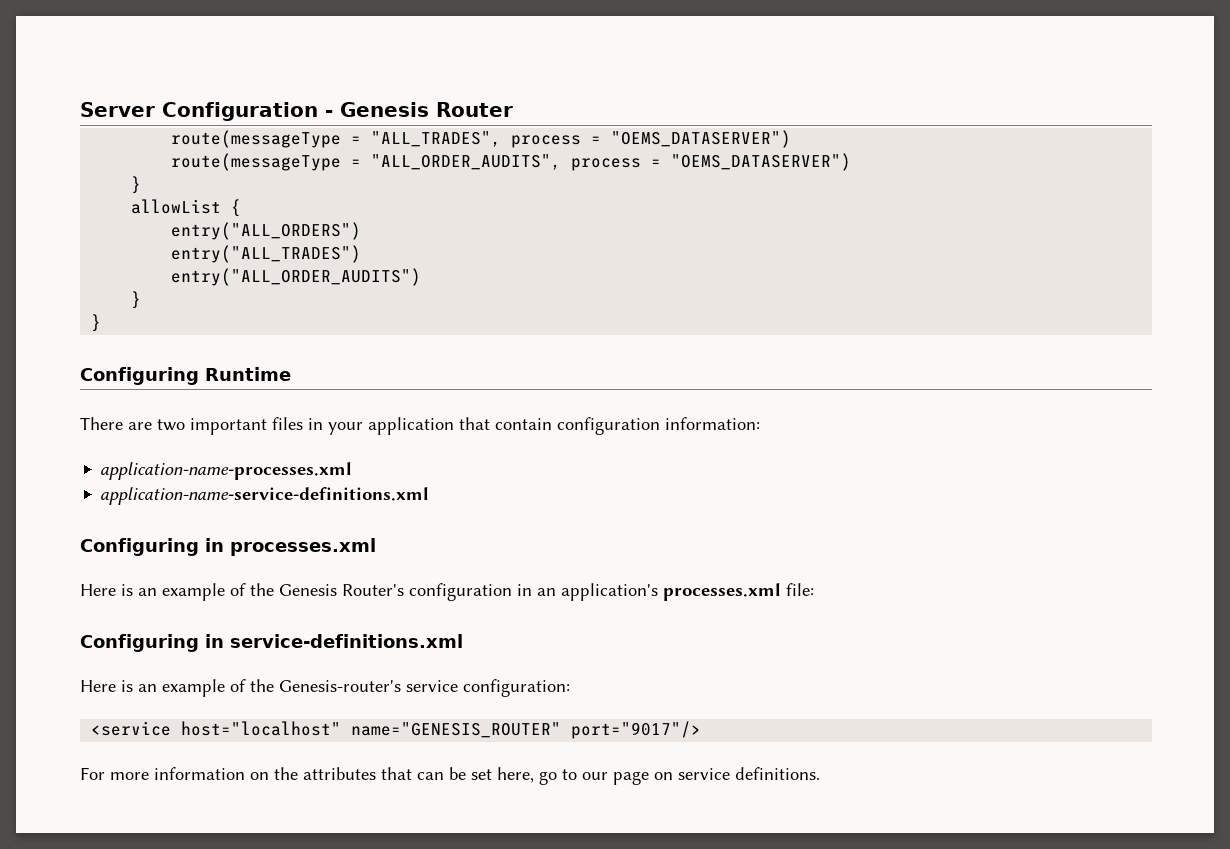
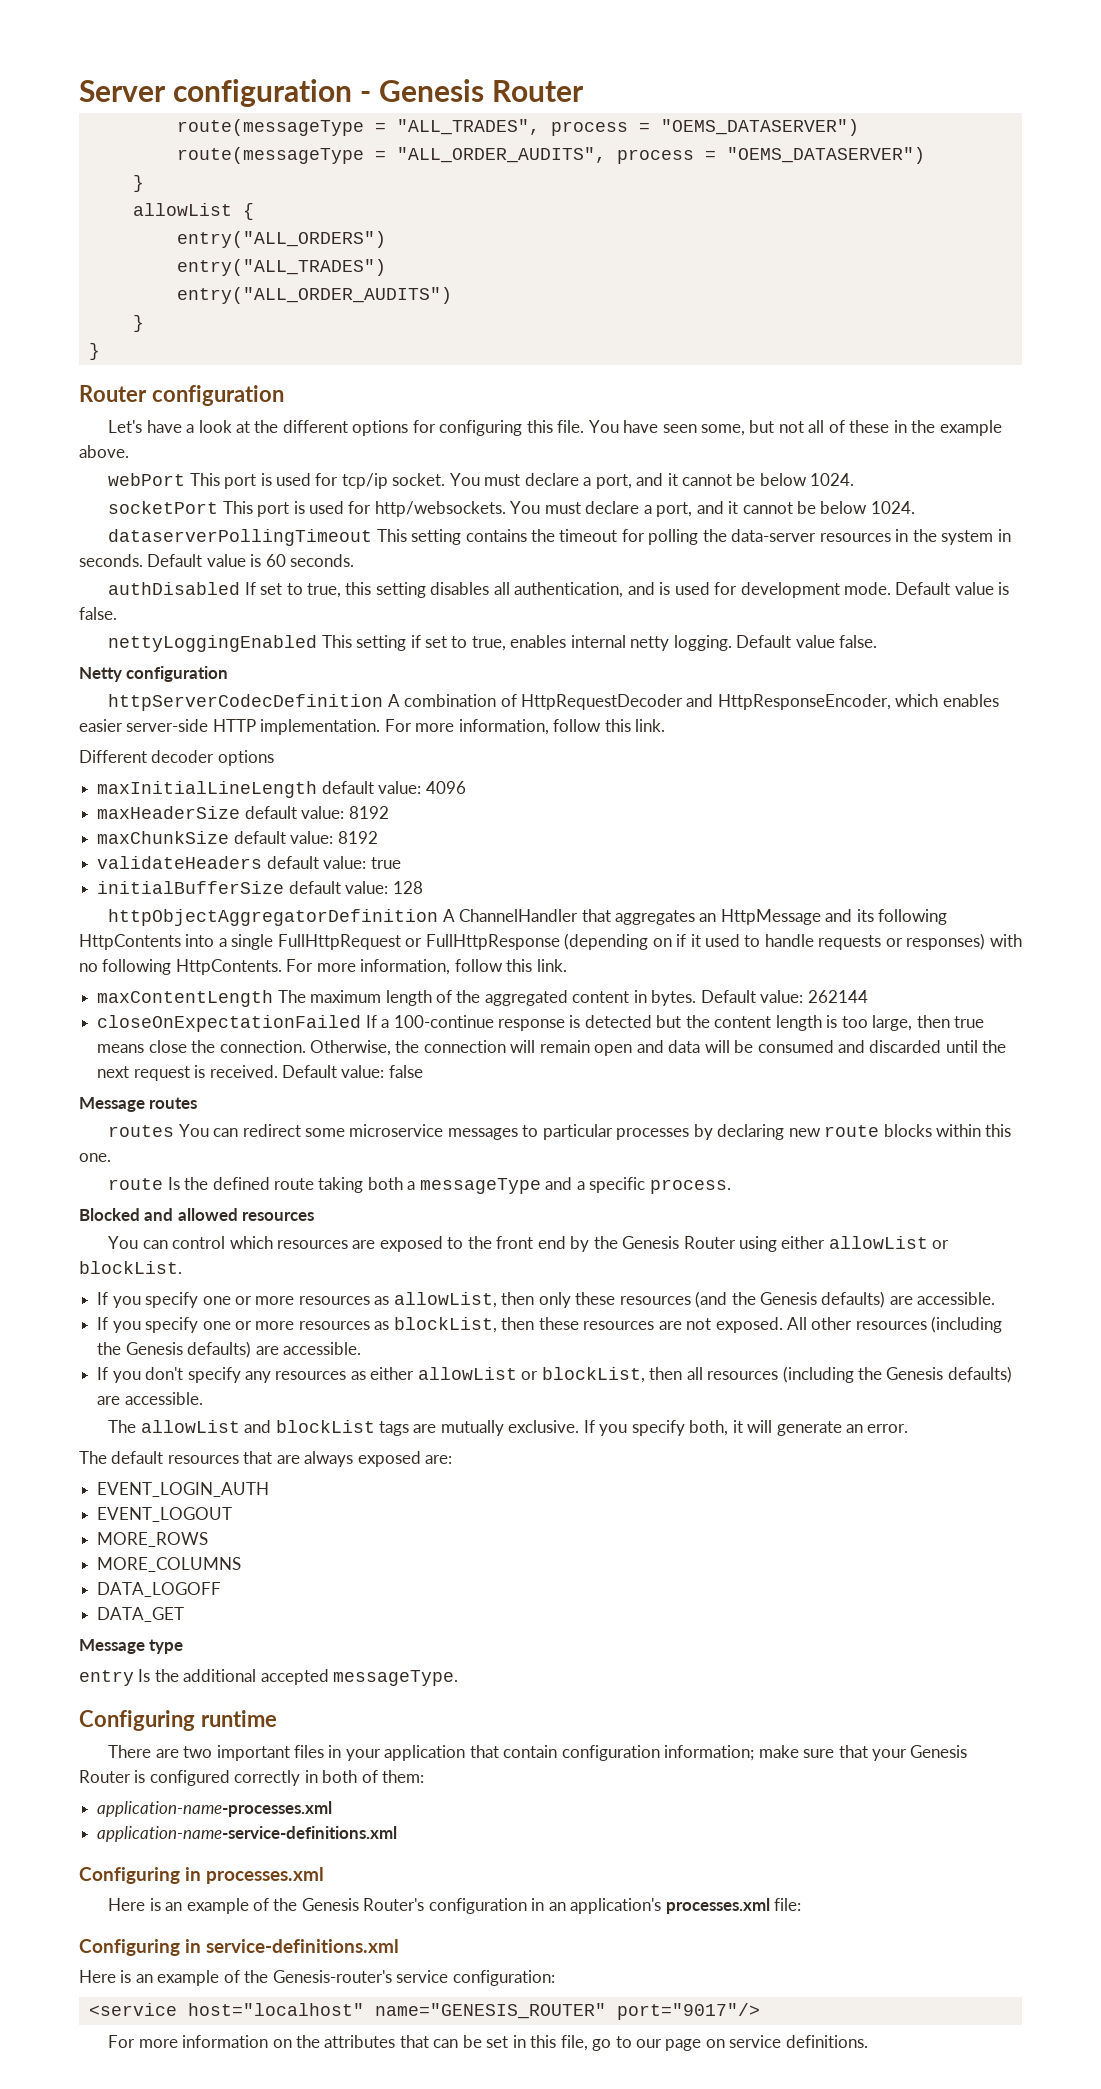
- Server Configuration - Genesis Router
+ Server configuration - Genesis Router
- Configuring Runtime
+ Router configuration
+ Let's have a look at the different options for configuring this file. You have seen some, but not all of these in the example above.
+ webPort This port is used for tcp/ip socket. You must declare a port, and it cannot be below 1024.
+ socketPort This port is used for http/websockets. You must declare a port, and it cannot be below 1024.
+ dataserverPollingTimeout This setting contains the timeout for polling the data-server resources in the system in seconds. Default value is 60 seconds.
+ authDisabled If set to true, this setting disables all authentication, and is used for development mode. Default value is false.
+ nettyLoggingEnabled This setting if set to true, enables internal netty logging. Default value false.
+ Netty configuration
+ httpServerCodecDefinition A combination of HttpRequestDecoder and HttpResponseEncoder, which enables easier server-side HTTP implementation. For more information, follow this link.
+ Different decoder options
+ maxInitialLineLength default value: 4096
+ maxHeaderSize default value: 8192
+ maxChunkSize default value: 8192
+ validateHeaders default value: true
+ initialBufferSize default value: 128
+ httpObjectAggregatorDefinition A ChannelHandler that aggregates an HttpMessage and its following HttpContents into a single FullHttpRequest or FullHttpResponse (depending on if it used to handle requests or responses) with no following HttpContents. For more information, follow this link.
+ maxContentLength The maximum length of the aggregated content in bytes. Default value: 262144
+ closeOnExpectationFailed If a 100-continue response is detected but the content length is too large, then true means close the connection. Otherwise, the connection will remain open and data will be consumed and discarded until the next request is received. Default value: false
+ Message routes
+ routes You can redirect some microservice messages to particular processes by declaring new route blocks within this one.
+ route Is the defined route taking both a messageType and a specific process.
+ Blocked and allowed resources
+ You can control which resources are exposed to the front end by the Genesis Router using either allowList or blockList.
+ If you specify one or more resources as allowList, then only these resources (and the Genesis defaults) are accessible.
+ If you specify one or more resources as blockList, then these resources are not exposed. All other resources (including the Genesis defaults) are accessible.
+ If you don't specify any resources as either allowList or blockList, then all resources (including the Genesis defaults) are accessible.
+ The allowList and blockList tags are mutually exclusive. If you specify both, it will generate an error.
+ The default resources that are always exposed are:
+ EVENT_LOGIN_AUTH
+ EVENT_LOGOUT
+ MORE_ROWS
+ MORE_COLUMNS
+ DATA_LOGOFF
+ DATA_GET
+ Message type
+ entry Is the additional accepted messageType.
+ Configuring runtime
- There are two important files in your application that contain configuration information:
+ There are two important files in your application that contain configuration information; make sure that your Genesis Router is configured correctly in both of them:
- For more information on the attributes that can be set here, go to our page on service definitions.
+ For more information on the attributes that can be set in this file, go to our page on service definitions.

